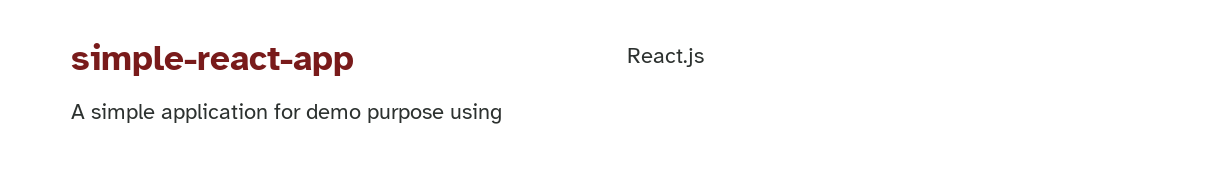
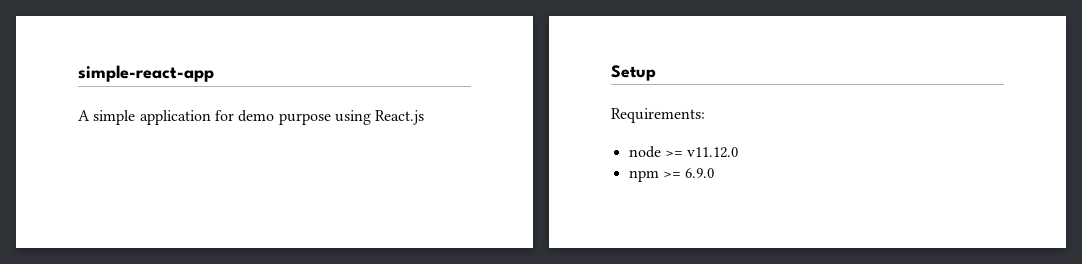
+ Setup
+ Requirements:
+ node >= v11.12.0
+ npm >= 6.9.0

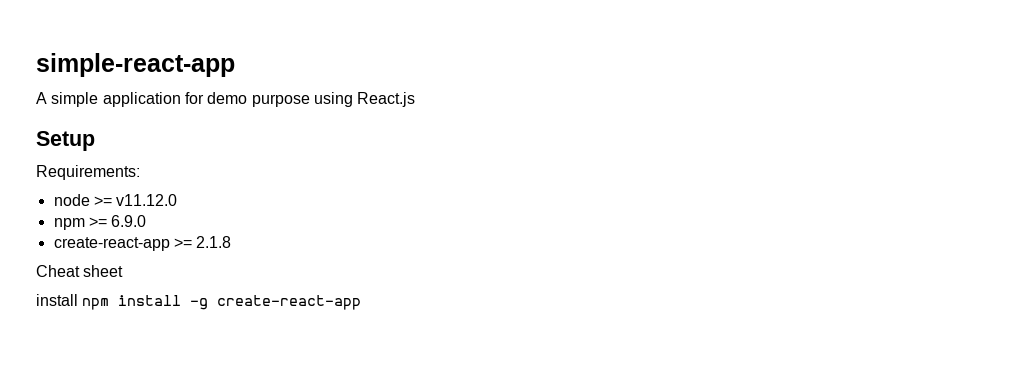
+ create-react-app >= 2.1.8
+ Cheat sheet
+ install npm install -g create-react-app

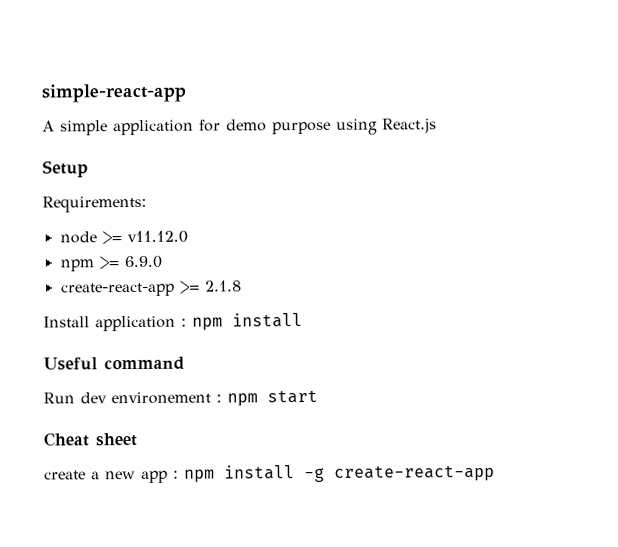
+ Install application : npm install
+ Useful command
+ Run dev environement : npm start
  Cheat sheet
- install npm install -g create-react-app
+ create a new app : npm install -g create-react-app

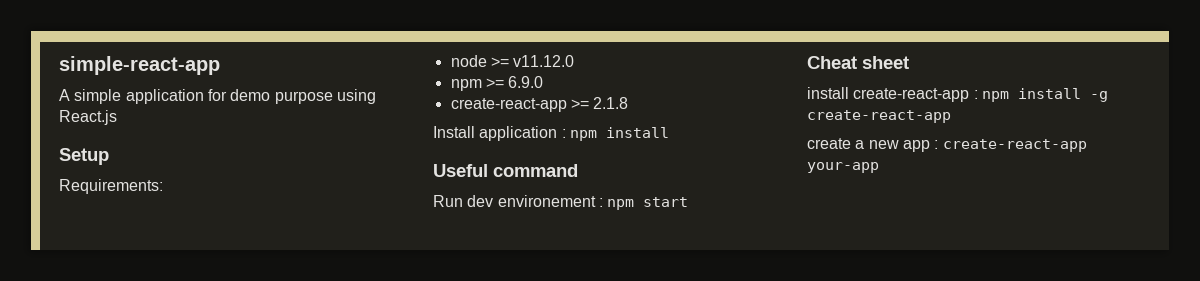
+ install create-react-app : npm install -g create-react-app
- create a new app : npm install -g create-react-app
+ create a new app : create-react-app your-app

